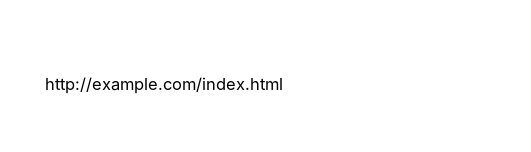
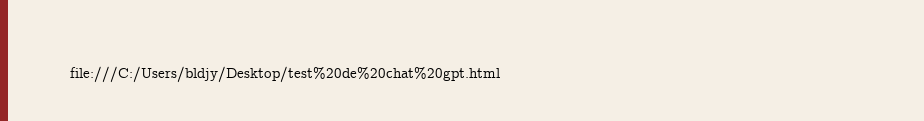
- http://example.com/index.html
+ file:///C:/Users/bldjy/Desktop/test%20de%20chat%20gpt.html

